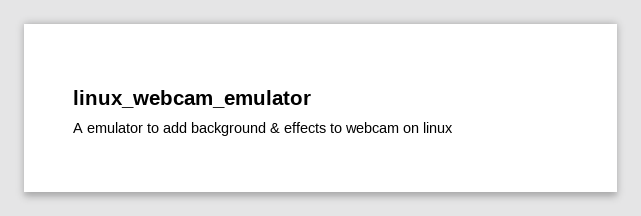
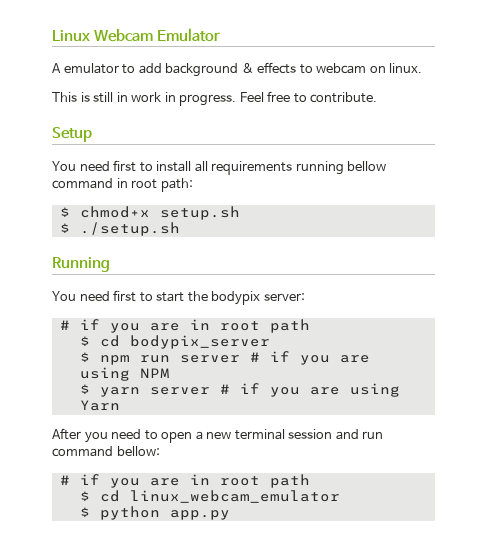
- linux_webcam_emulator
+ Linux Webcam Emulator
- A emulator to add background & effects to webcam on linux
+ A emulator to add background & effects to webcam on linux.
+ This is still in work in progress. Feel free to contribute.
+ Setup
+ You need first to install all requirements running bellow command in root path:
+ $ chmod+x setup.sh
+ $ ./setup.sh
+ Running
+ You need first to start the bodypix server:
+ # if you are in root path
+ $ cd bodypix_server
+ $ npm run server # if you are using NPM
+ $ yarn server # if you are using Yarn
+ After you need to open a new terminal session and run command bellow:
+ # if you are in root path
+ $ cd linux_webcam_emulator
+ $ python app.py

